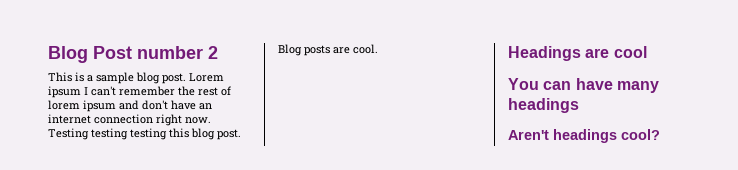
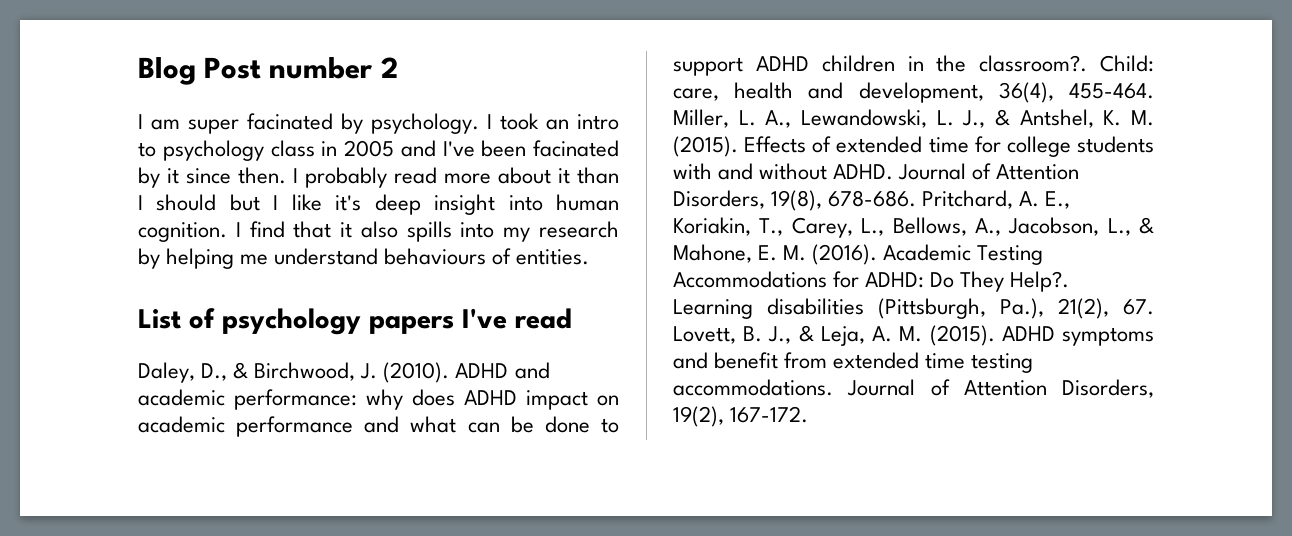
- This is a sample blog post. Lorem ipsum I can't remember the rest of lorem ipsum and don't have an internet connection right now. Testing testing testing this blog post. Blog posts are cool.
- Headings are cool
- You can have many headings
- Aren't headings cool?
+ I am super facinated by psychology. I took an intro to psychology class in 2005 and I've been facinated by it since then. I probably read more about it than I should but I like it's deep insight into human cognition. I find that it also spills into my research by helping me understand behaviours of entities.
+ List of psychology papers I've read
+ Daley, D., & Birchwood, J. (2010). ADHD and academic performance: why does ADHD impact on academic performance and what can be done to support ADHD children in the classroom?. Child: care, health and development, 36(4), 455-464. Miller, L. A., Lewandowski, L. J., & Antshel, K. M. (2015). Effects of extended time for college students with and without ADHD. Journal of Attention Disorders, 19(8), 678-686. Pritchard, A. E., Koriakin, T., Carey, L., Bellows, A., Jacobson, L., & Mahone, E. M. (2016). Academic Testing Accommodations for ADHD: Do They Help?. Learning disabilities (Pittsburgh, Pa.), 21(2), 67. Lovett, B. J., & Leja, A. M. (2015). ADHD symptoms and benefit from extended time testing accommodations. Journal of Attention Disorders, 19(2), 167-172.

